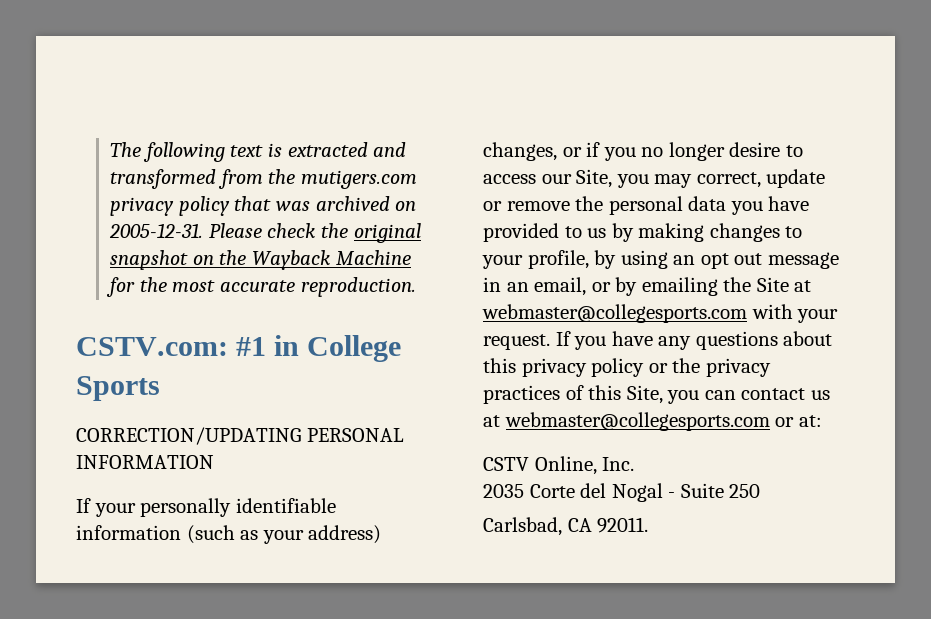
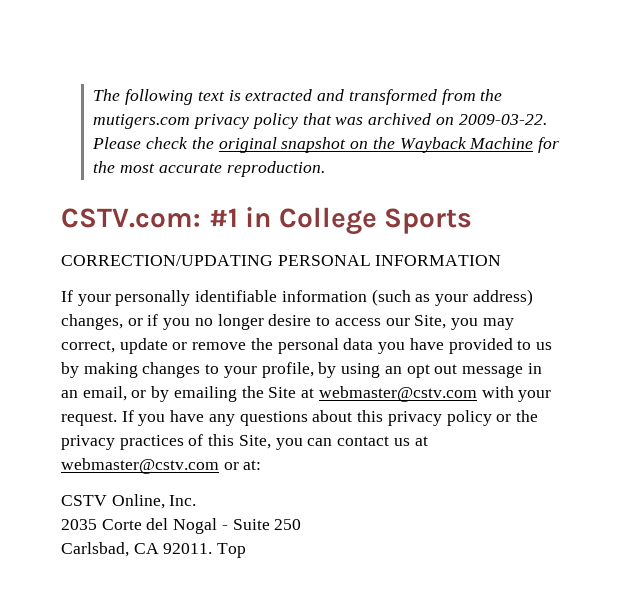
- The following text is extracted and transformed from the mutigers.com privacy policy that was archived on 2005-12-31.
+ The following text is extracted and transformed from the mutigers.com privacy policy that was archived on 2009-03-22.
- If your personally identifiable information (such as your address) changes, or if you no longer desire to access our Site, you may correct, update or remove the personal data you have provided to us by making changes to your profile, by using an opt out message in an email, or by emailing the Site at webmaster@collegesports.com with your request.
+ If your personally identifiable information (such as your address) changes, or if you no longer desire to access our Site, you may correct, update or remove the personal data you have provided to us by making changes to your profile, by using an opt out message in an email, or by emailing the Site at webmaster@cstv.com with your request.
- If you have any questions about this privacy policy or the privacy practices of this Site, you can contact us at webmaster@collegesports.com or at:
+ If you have any questions about this privacy policy or the privacy practices of this Site, you can contact us at webmaster@cstv.com or at:
+ Top

